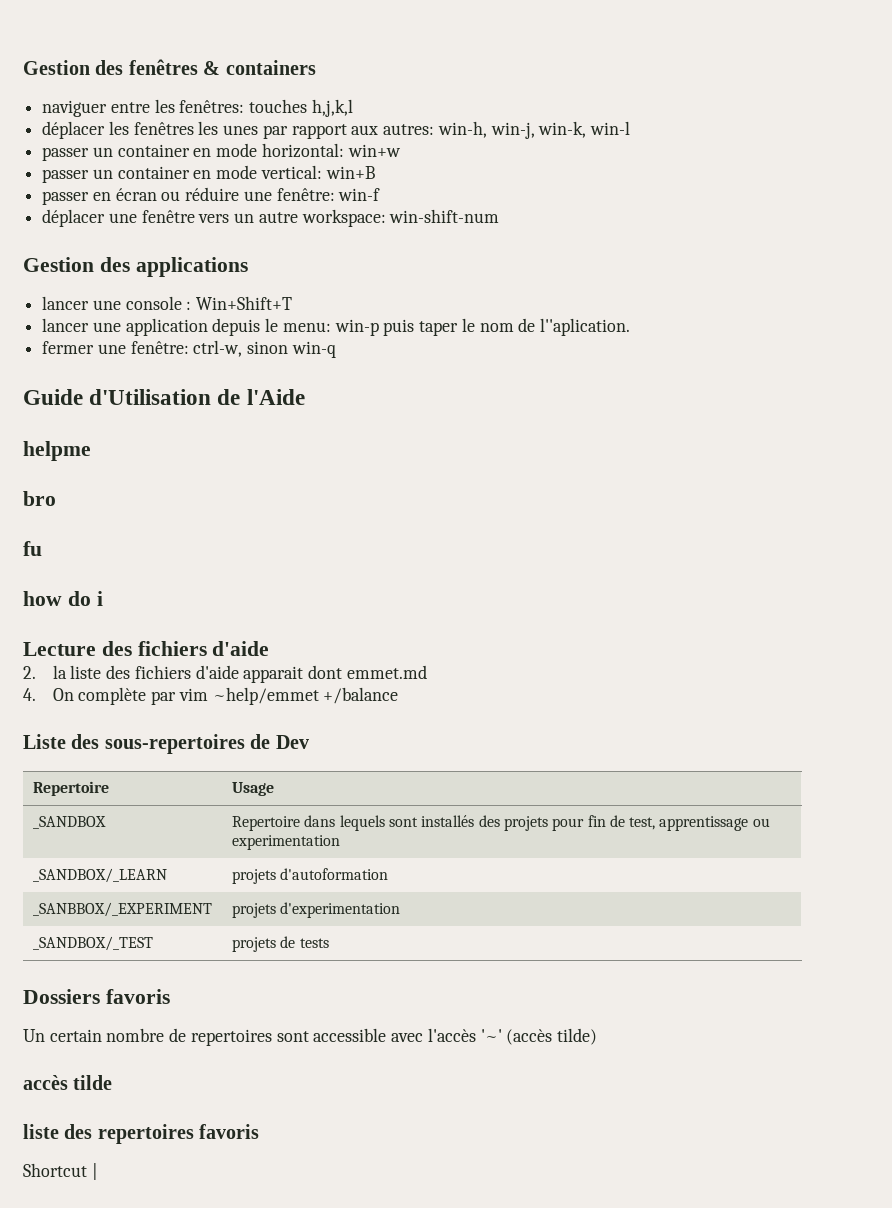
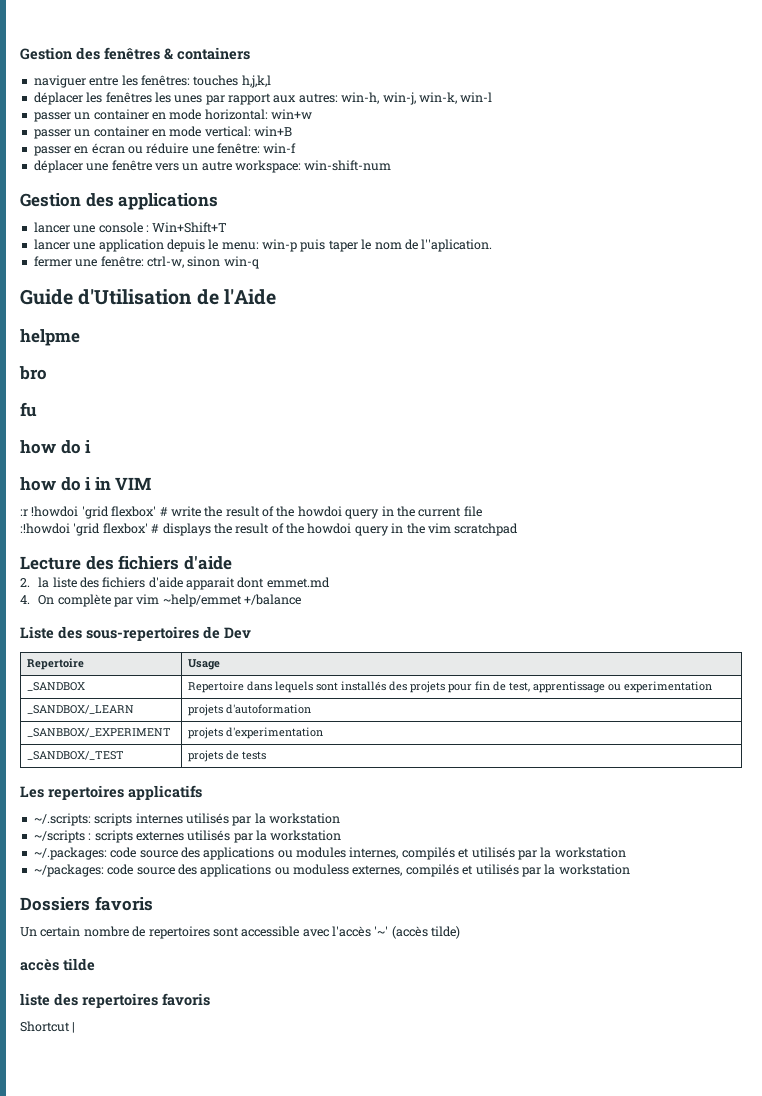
+ how do i in VIM
+ :r !howdoi 'grid flexbox' # write the result of the howdoi query in the current file
+ :!howdoi 'grid flexbox' # displays the result of the howdoi query in the vim scratchpad
+ Les repertoires applicatifs
+ ~/.scripts: scripts internes utilisés par la workstation
+ ~/scripts : scripts externes utilisés par la workstation
+ ~/.packages: code source des applications ou modules internes, compilés et utilisés par la workstation
+ ~/packages: code source des applications ou moduless externes, compilés et utilisés par la workstation

